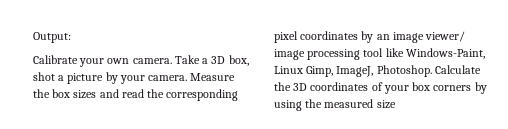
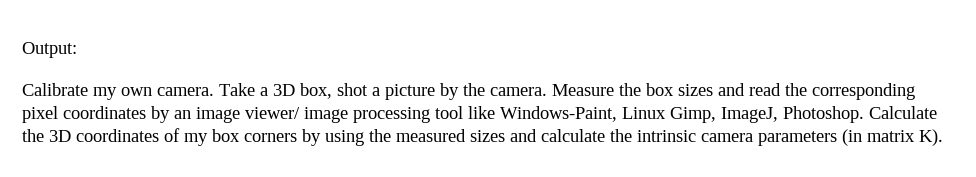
- Calibrate your own camera.
+ Calibrate my own camera.
- Take a 3D box, shot a picture by your camera.
+ Take a 3D box, shot a picture by the camera.
- Calculate the 3D coordinates of your box corners by using the measured size
+ Calculate the 3D coordinates of my box corners by using the measured sizes and calculate the intrinsic camera parameters (in matrix K).

